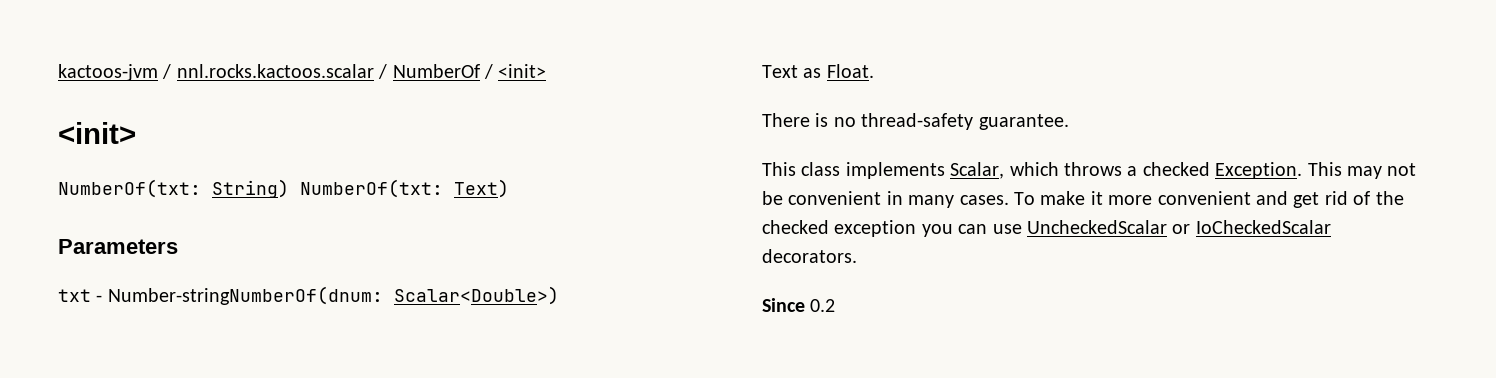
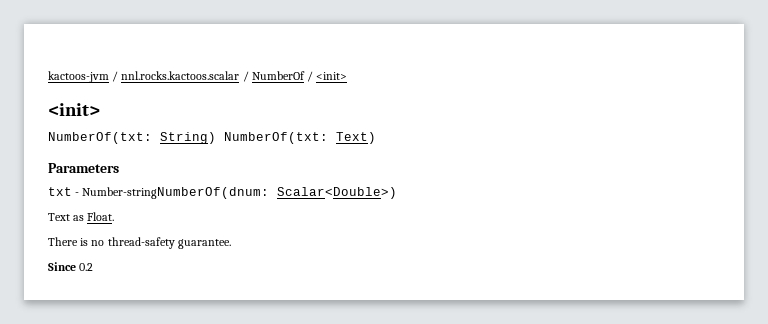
- This class implements Scalar, which throws a checked Exception. This may not be convenient in many cases. To make it more convenient and get rid of the checked exception you can use UncheckedScalar or IoCheckedScalar decorators.

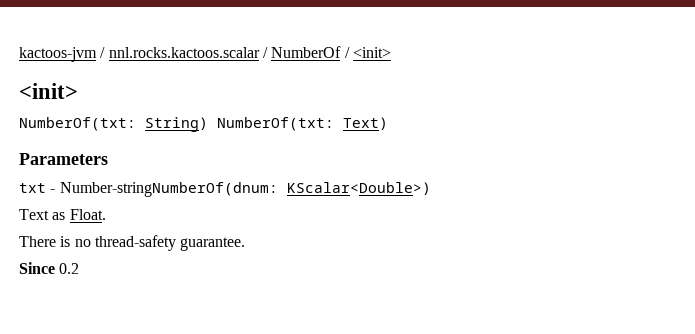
- txt - Number-stringNumberOf(dnum: Scalar<Double>)
+ txt - Number-stringNumberOf(dnum: KScalar<Double>)

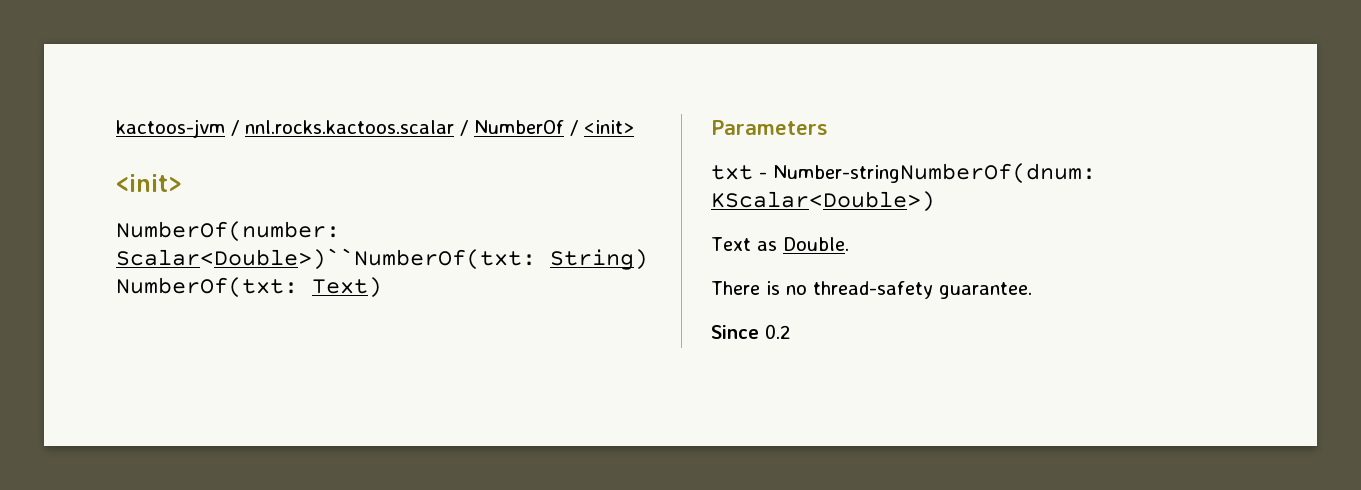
- NumberOf(txt: String) NumberOf(txt: Text)
+ NumberOf(number: Scalar<Double>)``NumberOf(txt: String) NumberOf(txt: Text)
- Text as Float.
+ Text as Double.

